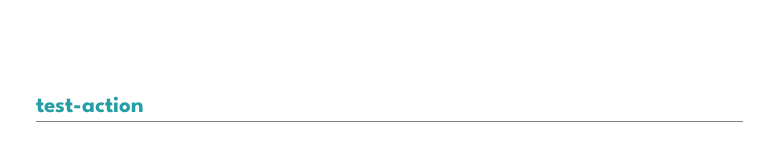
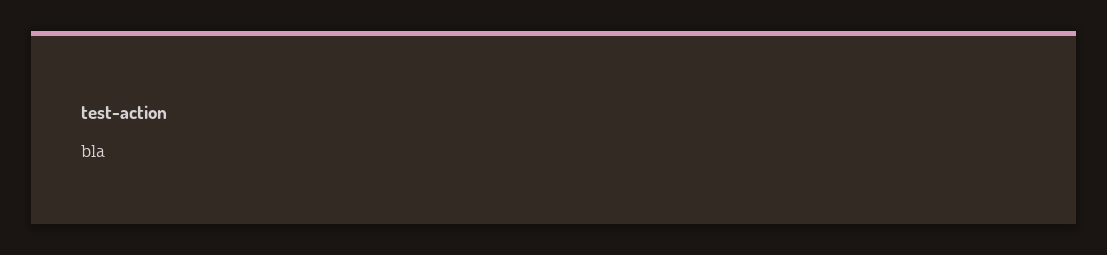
+ bla

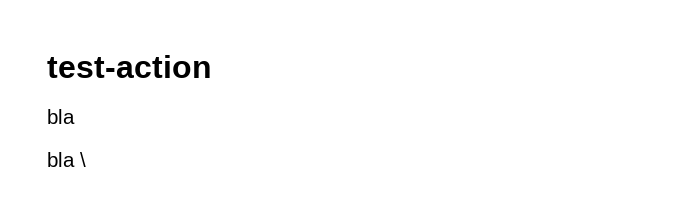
+ bla \

